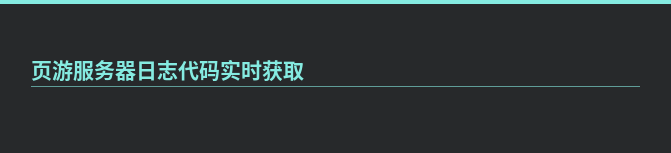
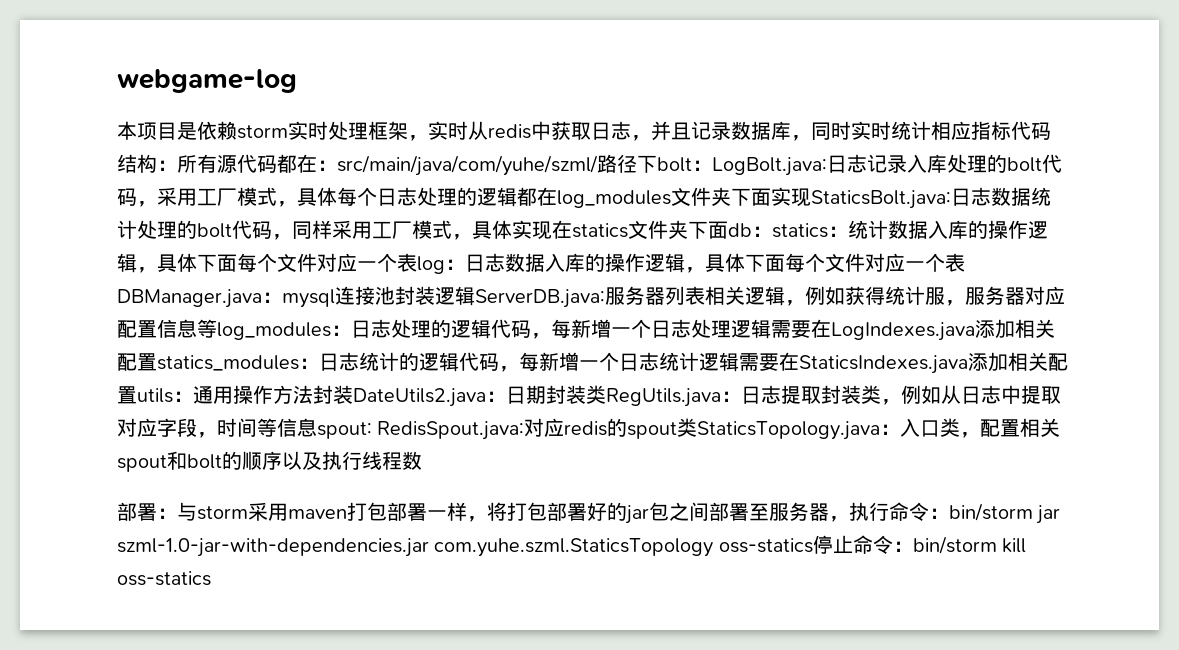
- 页游服务器日志代码实时获取
+ webgame-log
+ 本项目是依赖storm实时处理框架，实时从redis中获取日志，并且记录数据库，同时实时统计相应指标代码结构：所有源代码都在：src/main/java/com/yuhe/szml/路径下bolt：LogBolt.java:日志记录入库处理的bolt代码，采用工厂模式，具体每个日志处理的逻辑都在log_modules文件夹下面实现StaticsBolt.java:日志数据统计处理的bolt代码，同样采用工厂模式，具体实现在statics文件夹下面db：statics：统计数据入库的操作逻辑，具体下面每个文件对应一个表log：日志数据入库的操作逻辑，具体下面每个文件对应一个表DBManager.java：mysql连接池封装逻辑ServerDB.java:服务器列表相关逻辑，例如获得统计服，服务器对应配置信息等log_modules：日志处理的逻辑代码，每新增一个日志处理逻辑需要在LogIndexes.java添加相关配置statics_modules：日志统计的逻辑代码，每新增一个日志统计逻辑需要在StaticsIndexes.java添加相关配置utils：通用操作方法封装DateUtils2.java：日期封装类RegUtils.java：日志提取封装类，例如从日志中提取对应字段，时间等信息spout: RedisSpout.java:对应redis的spout类StaticsTopology.java：入口类，配置相关spout和bolt的顺序以及执行线程数
+ 部署：与storm采用maven打包部署一样，将打包部署好的jar包之间部署至服务器，执行命令：bin/storm jar szml-1.0-jar-with-dependencies.jar com.yuhe.szml.StaticsTopology oss-statics停止命令：bin/storm kill oss-statics

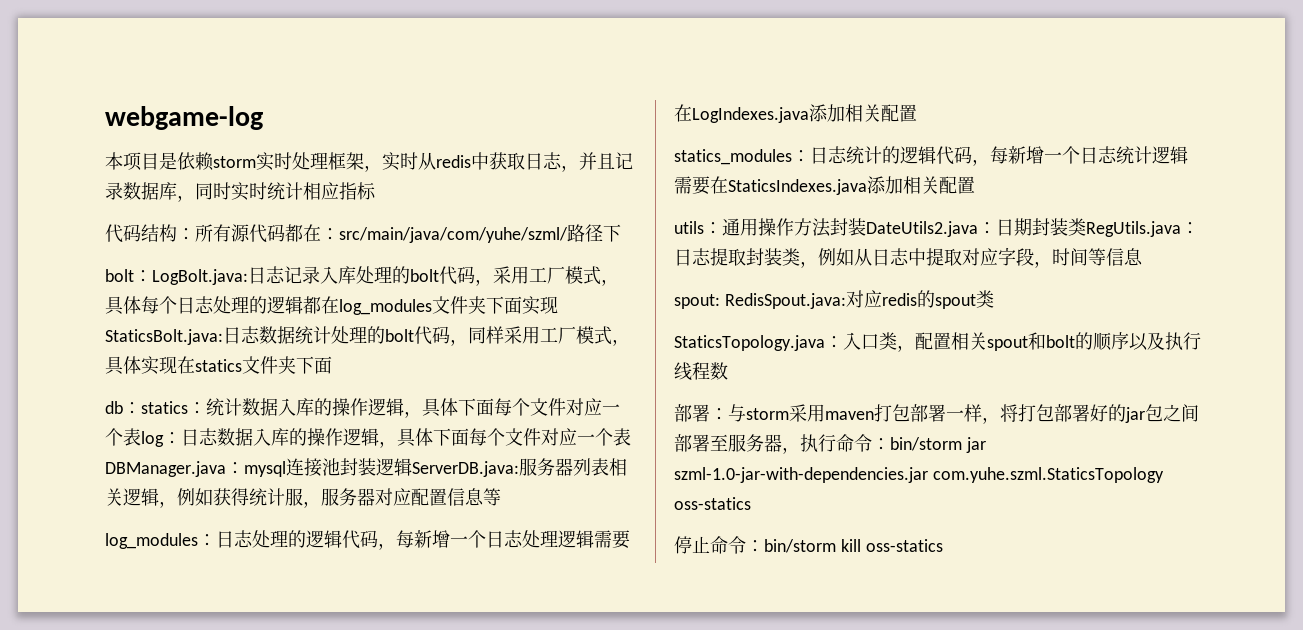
- 本项目是依赖storm实时处理框架，实时从redis中获取日志，并且记录数据库，同时实时统计相应指标代码结构：
+ 本项目是依赖storm实时处理框架，实时从redis中获取日志，并且记录数据库，同时实时统计相应指标
+ 代码结构：
- src/main/java/com/yuhe/szml/路径下bolt：
+ src/main/java/com/yuhe/szml/路径下
+ bolt：
- 日志数据统计处理的bolt代码，同样采用工厂模式，具体实现在statics文件夹下面db：
+ 日志数据统计处理的bolt代码，同样采用工厂模式，具体实现在statics文件夹下面
+ db：
- 服务器列表相关逻辑，例如获得统计服，服务器对应配置信息等log_modules：
+ 服务器列表相关逻辑，例如获得统计服，服务器对应配置信息等
+ log_modules：
- 日志处理的逻辑代码，每新增一个日志处理逻辑需要在LogIndexes.java添加相关配置statics_modules：
+ 日志处理的逻辑代码，每新增一个日志处理逻辑需要在LogIndexes.java添加相关配置
+ statics_modules：
- 日志统计的逻辑代码，每新增一个日志统计逻辑需要在StaticsIndexes.java添加相关配置utils：
+ 日志统计的逻辑代码，每新增一个日志统计逻辑需要在StaticsIndexes.java添加相关配置
+ utils：
- 日志提取封装类，例如从日志中提取对应字段，时间等信息spout:
+ 日志提取封装类，例如从日志中提取对应字段，时间等信息
+ spout:
- 对应redis的spout类StaticsTopology.java：
+ 对应redis的spout类
+ StaticsTopology.java：
- 部署：与storm采用maven打包部署一样，将打包部署好的jar包之间部署至服务器，执行命令：bin/storm jar szml-1.0-jar-with-dependencies.jar com.yuhe.szml.StaticsTopology oss-statics停止命令：bin/storm kill oss-statics
+ 部署：与storm采用maven打包部署一样，将打包部署好的jar包之间部署至服务器，执行命令：bin/storm jar szml-1.0-jar-with-dependencies.jar com.yuhe.szml.StaticsTopology oss-statics
+ 停止命令：bin/storm kill oss-statics

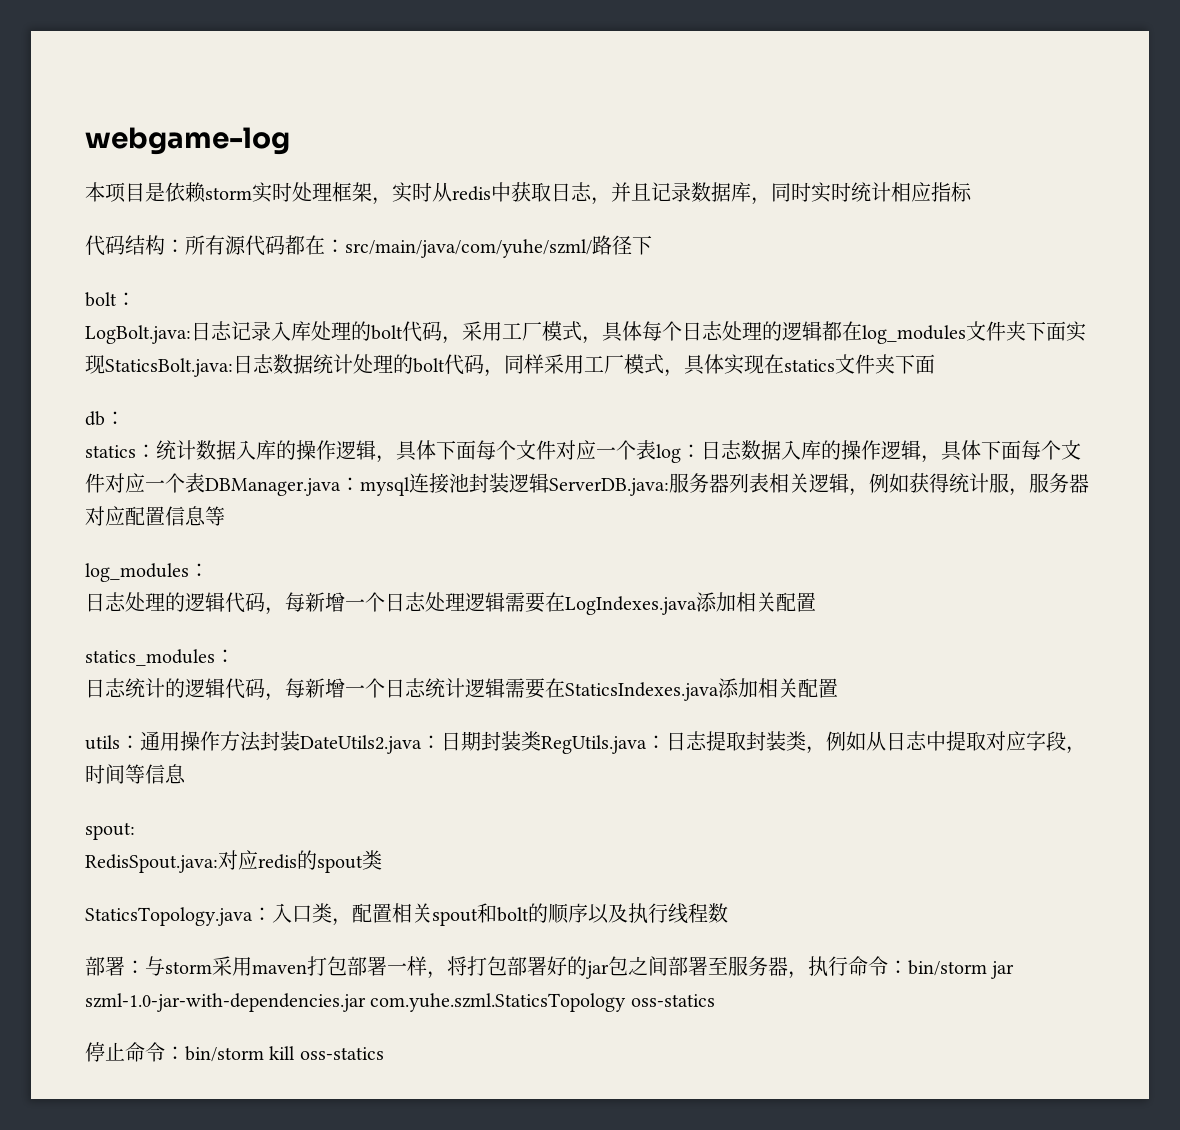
- bolt：LogBolt.java:日志记录入库处理的bolt代码，采用工厂模式，具体每个日志处理的逻辑都在log_modules文件夹下面实现StaticsBolt.java:日志数据统计处理的bolt代码，同样采用工厂模式，具体实现在statics文件夹下面
+ bolt：
+ LogBolt.java:日志记录入库处理的bolt代码，采用工厂模式，具体每个日志处理的逻辑都在log_modules文件夹下面实现StaticsBolt.java:日志数据统计处理的bolt代码，同样采用工厂模式，具体实现在statics文件夹下面
- db：statics：统计数据入库的操作逻辑，具体下面每个文件对应一个表log：日志数据入库的操作逻辑，具体下面每个文件对应一个表DBManager.java：mysql连接池封装逻辑ServerDB.java:服务器列表相关逻辑，例如获得统计服，服务器对应配置信息等
+ db：
+ statics：统计数据入库的操作逻辑，具体下面每个文件对应一个表log：日志数据入库的操作逻辑，具体下面每个文件对应一个表DBManager.java：mysql连接池封装逻辑ServerDB.java:服务器列表相关逻辑，例如获得统计服，服务器对应配置信息等
- log_modules：日志处理的逻辑代码，每新增一个日志处理逻辑需要在LogIndexes.java添加相关配置
+ log_modules：
+ 日志处理的逻辑代码，每新增一个日志处理逻辑需要在LogIndexes.java添加相关配置
- statics_modules：日志统计的逻辑代码，每新增一个日志统计逻辑需要在StaticsIndexes.java添加相关配置
+ statics_modules：
+ 日志统计的逻辑代码，每新增一个日志统计逻辑需要在StaticsIndexes.java添加相关配置
- spout: RedisSpout.java:对应redis的spout类
+ spout:
+ RedisSpout.java:对应redis的spout类

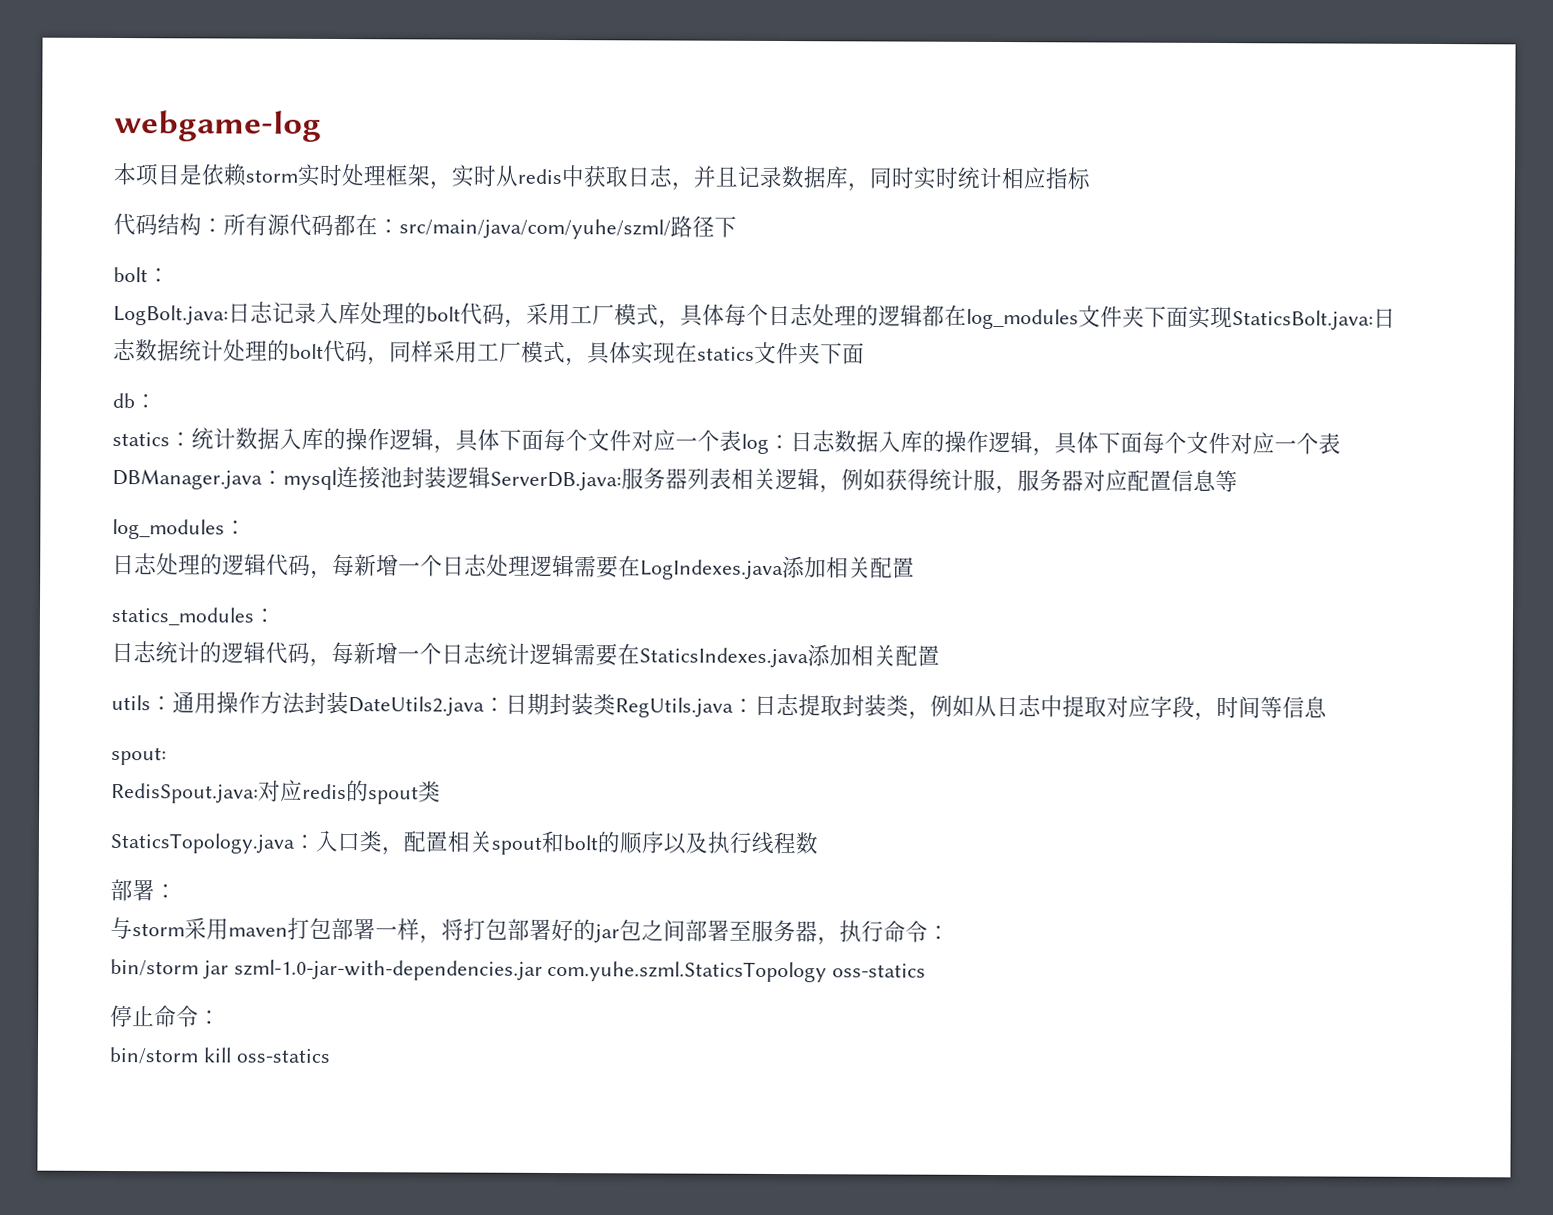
- 部署：与storm采用maven打包部署一样，将打包部署好的jar包之间部署至服务器，执行命令：bin/storm jar szml-1.0-jar-with-dependencies.jar com.yuhe.szml.StaticsTopology oss-statics
+ 部署：
+ 与storm采用maven打包部署一样，将打包部署好的jar包之间部署至服务器，执行命令：
+ bin/storm jar szml-1.0-jar-with-dependencies.jar com.yuhe.szml.StaticsTopology oss-statics
- 停止命令：bin/storm kill oss-statics
+ 停止命令：
+ bin/storm kill oss-statics

